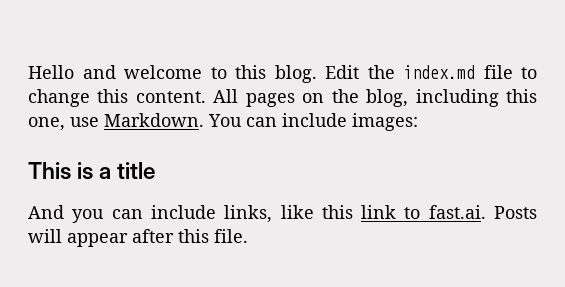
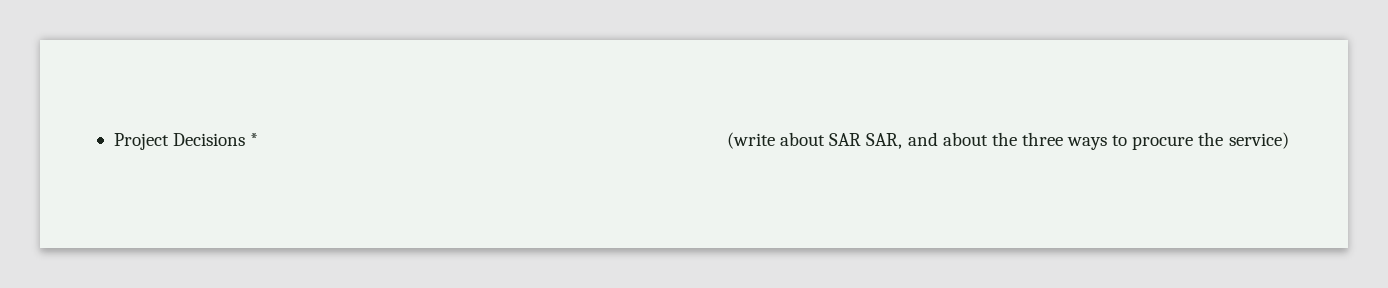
- Hello and welcome to this blog. Edit the index.md file to change this content. All pages on the blog, including this one, use Markdown. You can include images:
- This is a title
- And you can include links, like this link to fast.ai. Posts will appear after this file.
+ Project Decisions *
+ (write about SAR SAR, and about the three ways to procure the service)

